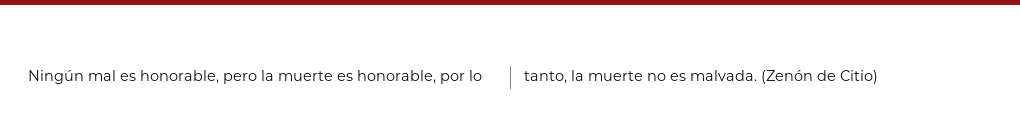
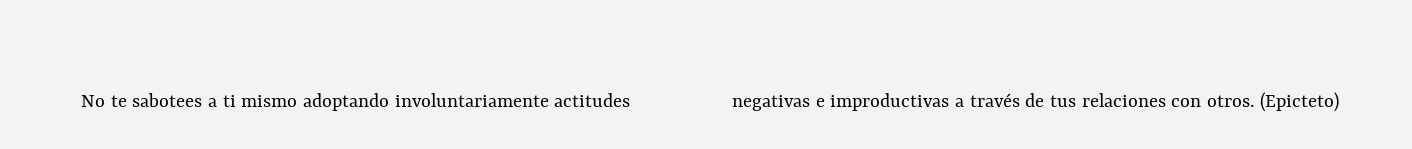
- Ningún mal es honorable, pero la muerte es honorable, por lo tanto, la muerte no es malvada. (Zenón de Citio)
+ No te sabotees a ti mismo adoptando involuntariamente actitudes negativas e improductivas a través de tus relaciones con otros. (Epicteto)

